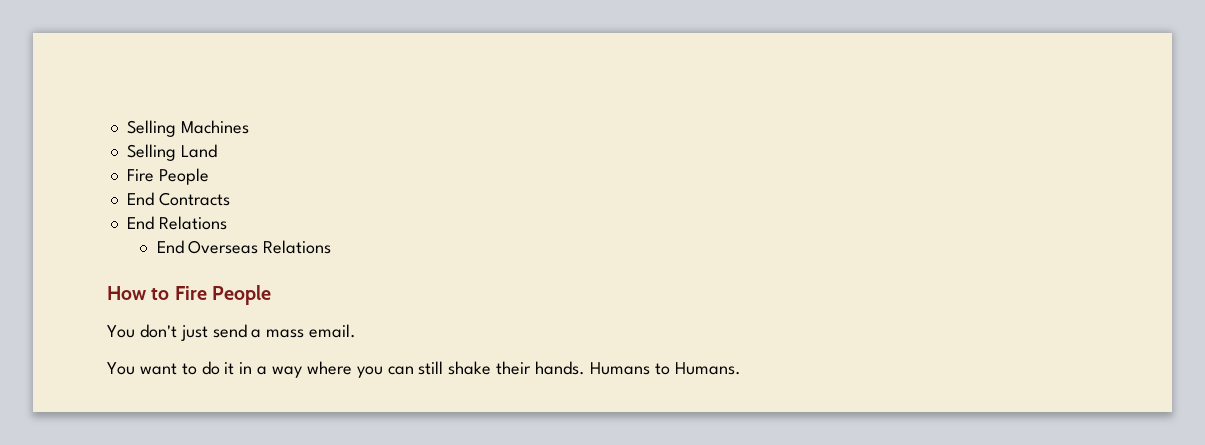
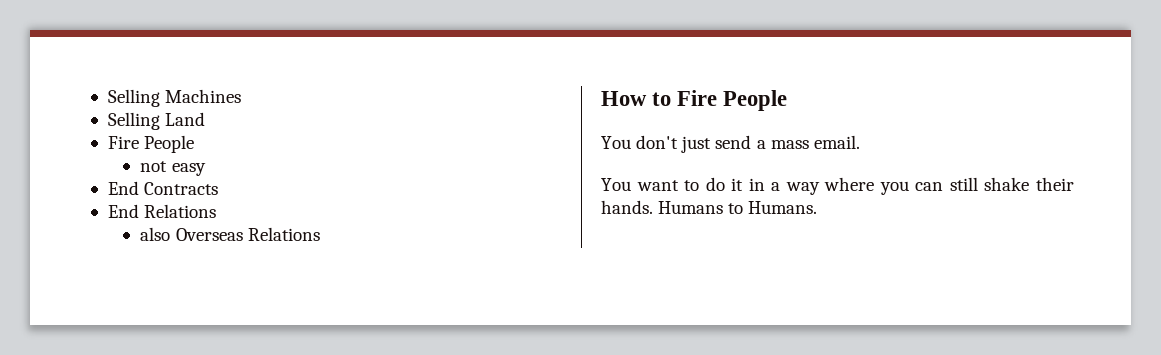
+ not easy
- End Overseas Relations
+ also Overseas Relations

